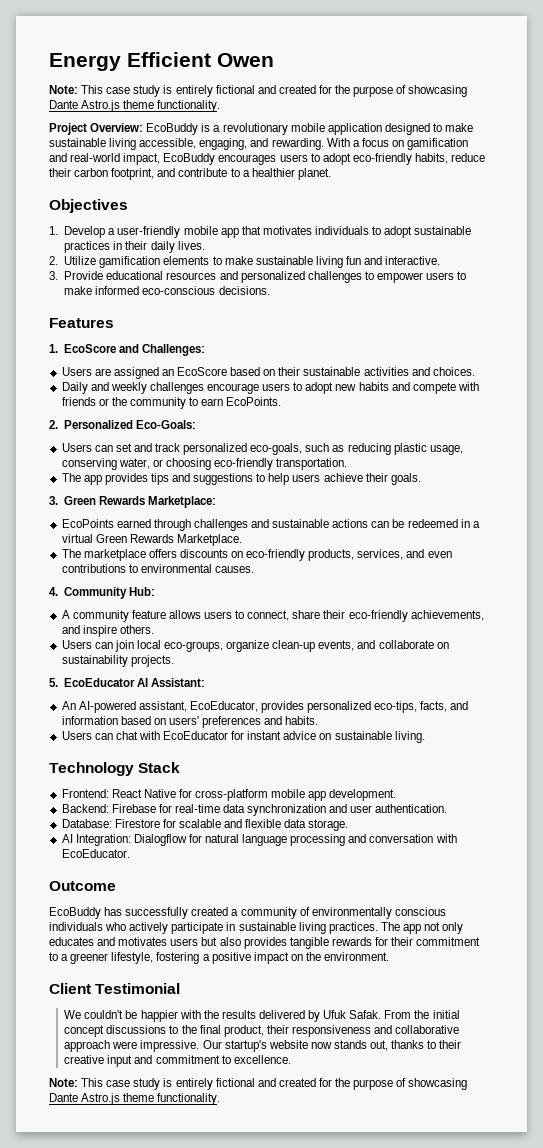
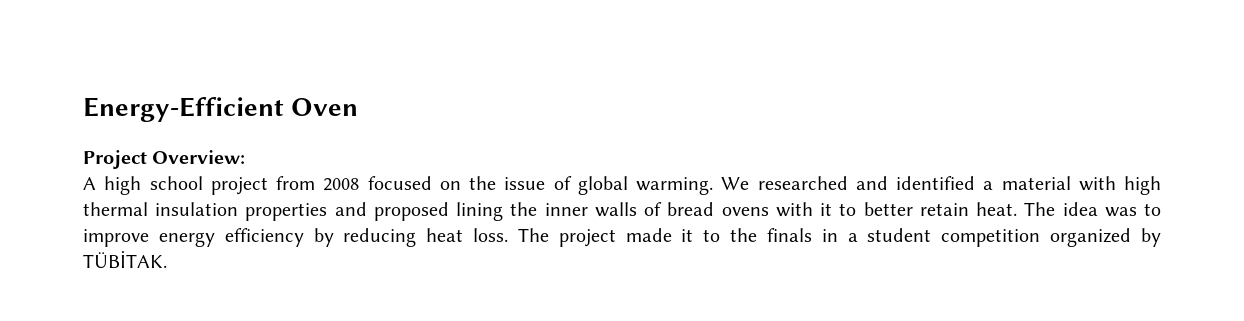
- Energy Efficient Owen
- Note: This case study is entirely fictional and created for the purpose of showcasing Dante Astro.js theme functionality.
- Project Overview: EcoBuddy is a revolutionary mobile application designed to make sustainable living accessible, engaging, and rewarding. With a focus on gamification and real-world impact, EcoBuddy encourages users to adopt eco-friendly habits, reduce their carbon footprint, and contribute to a healthier planet.
- Objectives
- 1. Develop a user-friendly mobile app that motivates individuals to adopt sustainable practices in their daily lives.
- 2. Utilize gamification elements to make sustainable living fun and interactive.
- 3. Provide educational resources and personalized challenges to empower users to make informed eco-conscious decisions.
- Features
- 1. EcoScore and Challenges:
- Users are assigned an EcoScore based on their sustainable activities and choices.
- Daily and weekly challenges encourage users to adopt new habits and compete with friends or the community to earn EcoPoints.
- 2. Personalized Eco-Goals:
- Users can set and track personalized eco-goals, such as reducing plastic usage, conserving water, or choosing eco-friendly transportation.
- The app provides tips and suggestions to help users achieve their goals.
- 3. Green Rewards Marketplace:
- EcoPoints earned through challenges and sustainable actions can be redeemed in a virtual Green Rewards Marketplace.
- The marketplace offers discounts on eco-friendly products, services, and even contributions to environmental causes.
- 4. Community Hub:
- A community feature allows users to connect, share their eco-friendly achievements, and inspire others.
- Users can join local eco-groups, organize clean-up events, and collaborate on sustainability projects.
- 5. EcoEducator AI Assistant:
- An AI-powered assistant, EcoEducator, provides personalized eco-tips, facts, and information based on users' preferences and habits.
- Users can chat with EcoEducator for instant advice on sustainable living.
- Technology Stack
- Frontend: React Native for cross-platform mobile app development.
- Backend: Firebase for real-time data synchronization and user authentication.
- Database: Firestore for scalable and flexible data storage.
- AI Integration: Dialogflow for natural language processing and conversation with EcoEducator.
- Outcome
- EcoBuddy has successfully created a community of environmentally conscious individuals who actively participate in sustainable living practices. The app not only educates and motivates users but also provides tangible rewards for their commitment to a greener lifestyle, fostering a positive impact on the environment.
- Client Testimonial
- We couldn't be happier with the results delivered by Ufuk Safak. From the initial concept discussions to the final product, their responsiveness and collaborative approach were impressive. Our startup's website now stands out, thanks to their creative input and commitment to excellence.
- Note: This case study is entirely fictional and created for the purpose of showcasing Dante Astro.js theme functionality.
+ Energy-Efficient Oven
+ Project Overview:
+ A high school project from 2008 focused on the issue of global warming. We researched and identified a material with high thermal insulation properties and proposed lining the inner walls of bread ovens with it to better retain heat. The idea was to improve energy efficiency by reducing heat loss. The project made it to the finals in a student competition organized by TÜBİTAK.

